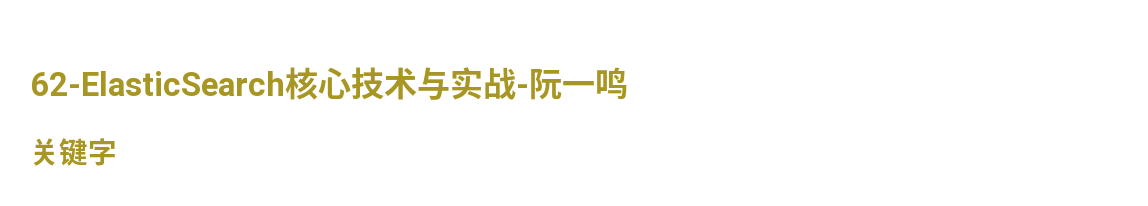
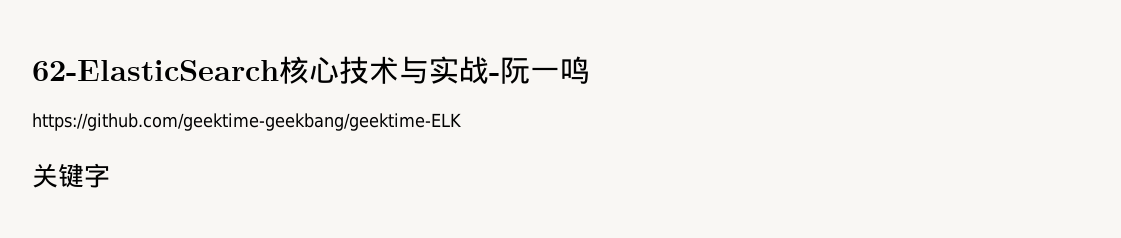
+ https://github.com/geektime-geekbang/geektime-ELK

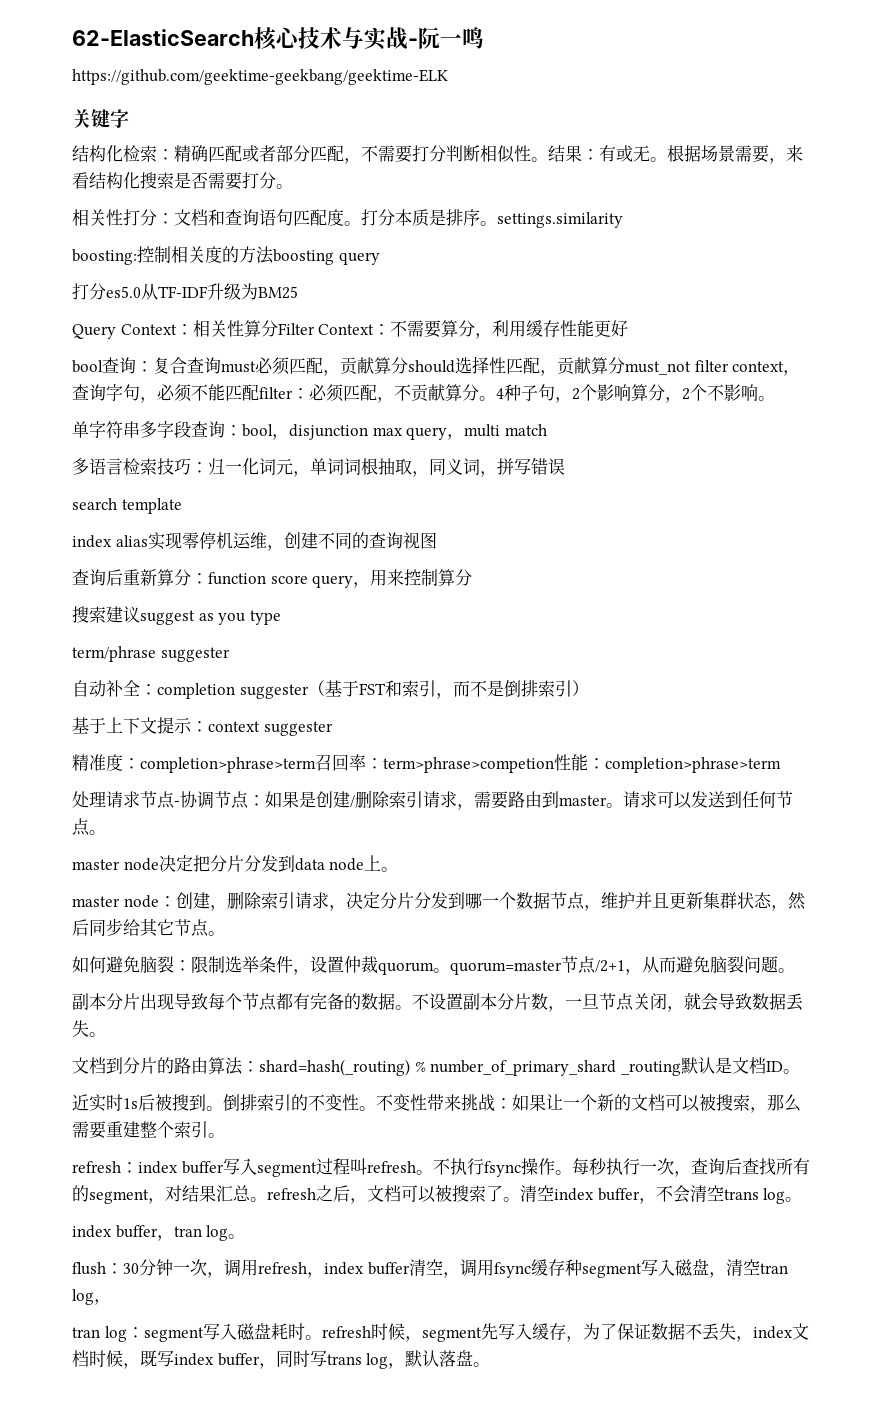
+ 结构化检索：精确匹配或者部分匹配，不需要打分判断相似性。结果：有或无。根据场景需要，来看结构化搜索是否需要打分。
+ 相关性打分：文档和查询语句匹配度。打分本质是排序。settings.similarity
+ boosting:控制相关度的方法boosting query
+ 打分es5.0从TF-IDF升级为BM25
+ Query Context：相关性算分Filter Context：不需要算分，利用缓存性能更好
+ bool查询：复合查询must必须匹配，贡献算分should选择性匹配，贡献算分must_not filter context，查询字句，必须不能匹配filter：必须匹配，不贡献算分。4种子句，2个影响算分，2个不影响。
+ 单字符串多字段查询：bool，disjunction max query，multi match
+ 多语言检索技巧：归一化词元，单词词根抽取，同义词，拼写错误
+ search template
+ index alias实现零停机运维，创建不同的查询视图
+ 查询后重新算分：function score query，用来控制算分
+ 搜索建议suggest as you type
+ term/phrase suggester
+ 自动补全：completion suggester（基于FST和索引，而不是倒排索引）
+ 基于上下文提示：context suggester
+ 精准度：completion>phrase>term召回率：term>phrase>competion性能：completion>phrase>term
+ 处理请求节点-协调节点：如果是创建/删除索引请求，需要路由到master。请求可以发送到任何节点。
+ master node决定把分片分发到data node上。
+ master node：创建，删除索引请求，决定分片分发到哪一个数据节点，维护并且更新集群状态，然后同步给其它节点。
+ 如何避免脑裂：限制选举条件，设置仲裁quorum。quorum=master节点/2+1，从而避免脑裂问题。
+ 副本分片出现导致每个节点都有完备的数据。不设置副本分片数，一旦节点关闭，就会导致数据丢失。
+ 文档到分片的路由算法：shard=hash(_routing) % number_of_primary_shard _routing默认是文档ID。
+ 近实时1s后被搜到。倒排索引的不变性。不变性带来挑战：如果让一个新的文档可以被搜索，那么需要重建整个索引。
+ refresh：index buffer写入segment过程叫refresh。不执行fsync操作。每秒执行一次，查询后查找所有的segment，对结果汇总。refresh之后，文档可以被搜索了。清空index buffer，不会清空trans log。
+ index buffer，tran log。
+ flush：30分钟一次，调用refresh，index buffer清空，调用fsync缓存种segment写入磁盘，清空tran log，
+ tran log：segment写入磁盘耗时。refresh时候，segment先写入缓存，为了保证数据不丢失，index文档时候，既写index buffer，同时写trans log，默认落盘。

